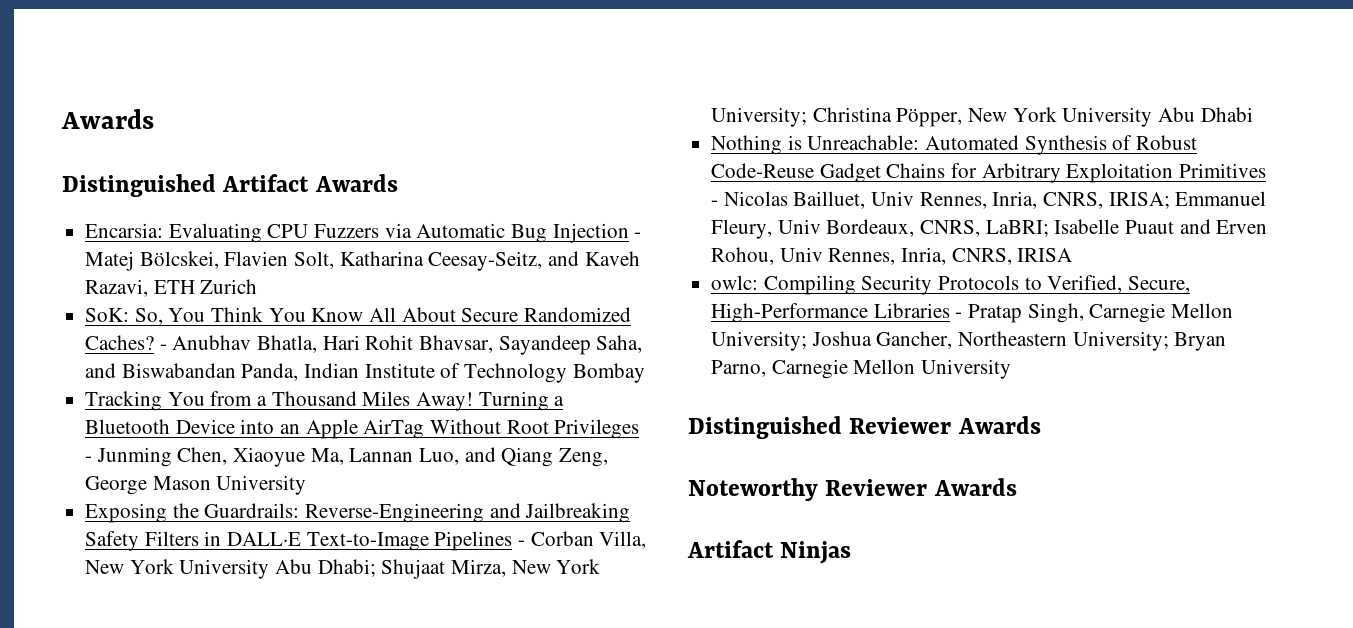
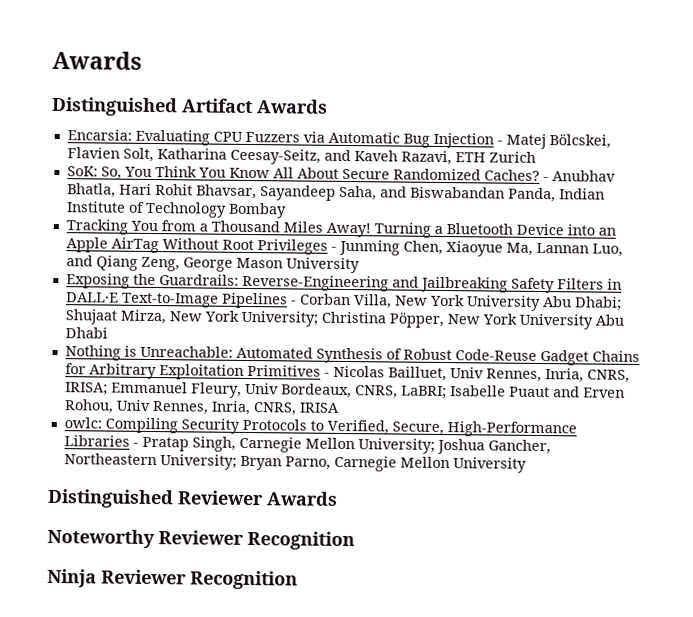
- Noteworthy Reviewer Awards
- Artifact Ninjas
+ Noteworthy Reviewer Recognition
+ Ninja Reviewer Recognition

